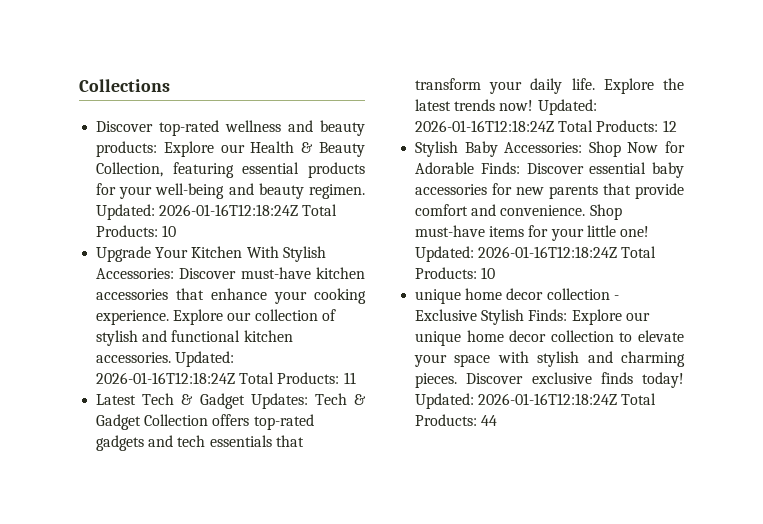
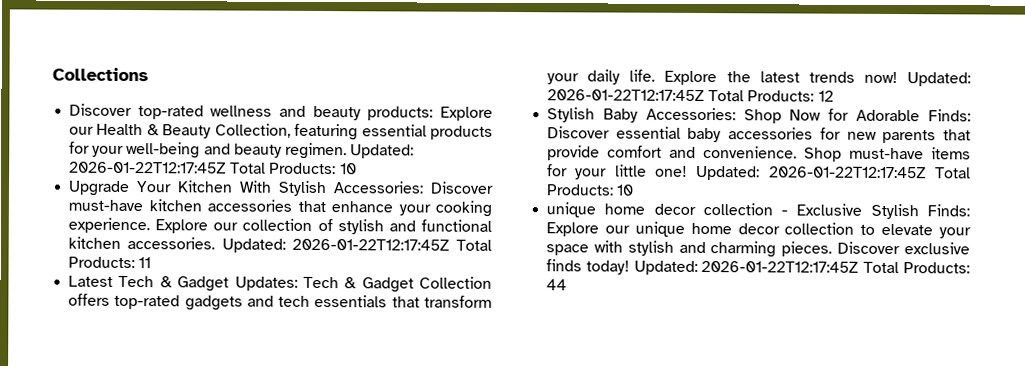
- Discover top-rated wellness and beauty products: Explore our Health & Beauty Collection, featuring essential products for your well-being and beauty regimen. Updated: 2026-01-16T12:18:24Z Total Products: 10
+ Discover top-rated wellness and beauty products: Explore our Health & Beauty Collection, featuring essential products for your well-being and beauty regimen. Updated: 2026-01-22T12:17:45Z Total Products: 10
- Updated: 2026-01-16T12:18:24Z Total Products: 11
+ Updated: 2026-01-22T12:17:45Z Total Products: 11
- Updated: 2026-01-16T12:18:24Z Total Products: 12
+ Updated: 2026-01-22T12:17:45Z Total Products: 12
- Shop must-have items for your little one! Updated: 2026-01-16T12:18:24Z Total Products: 10
+ Shop must-have items for your little one! Updated: 2026-01-22T12:17:45Z Total Products: 10
- Updated: 2026-01-16T12:18:24Z Total Products: 44
+ Updated: 2026-01-22T12:17:45Z Total Products: 44

